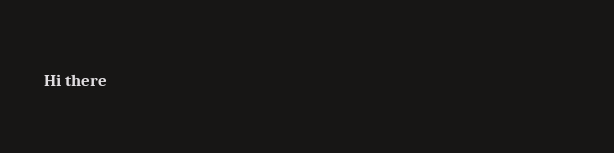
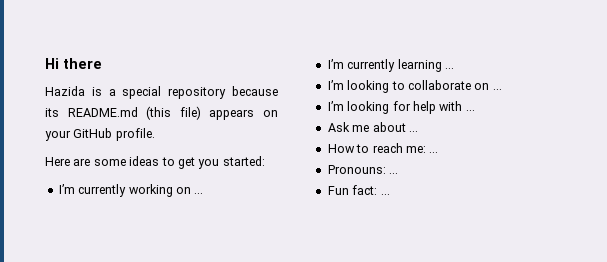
+ Hazida is a special repository because its README.md (this file) appears on your GitHub profile.
+ Here are some ideas to get you started:
+ I’m currently working on ...
+ I’m currently learning ...
+ I’m looking to collaborate on ...
+ I’m looking for help with ...
+ Ask me about ...
+ How to reach me: ...
+ Pronouns: ...
+ Fun fact: ...

